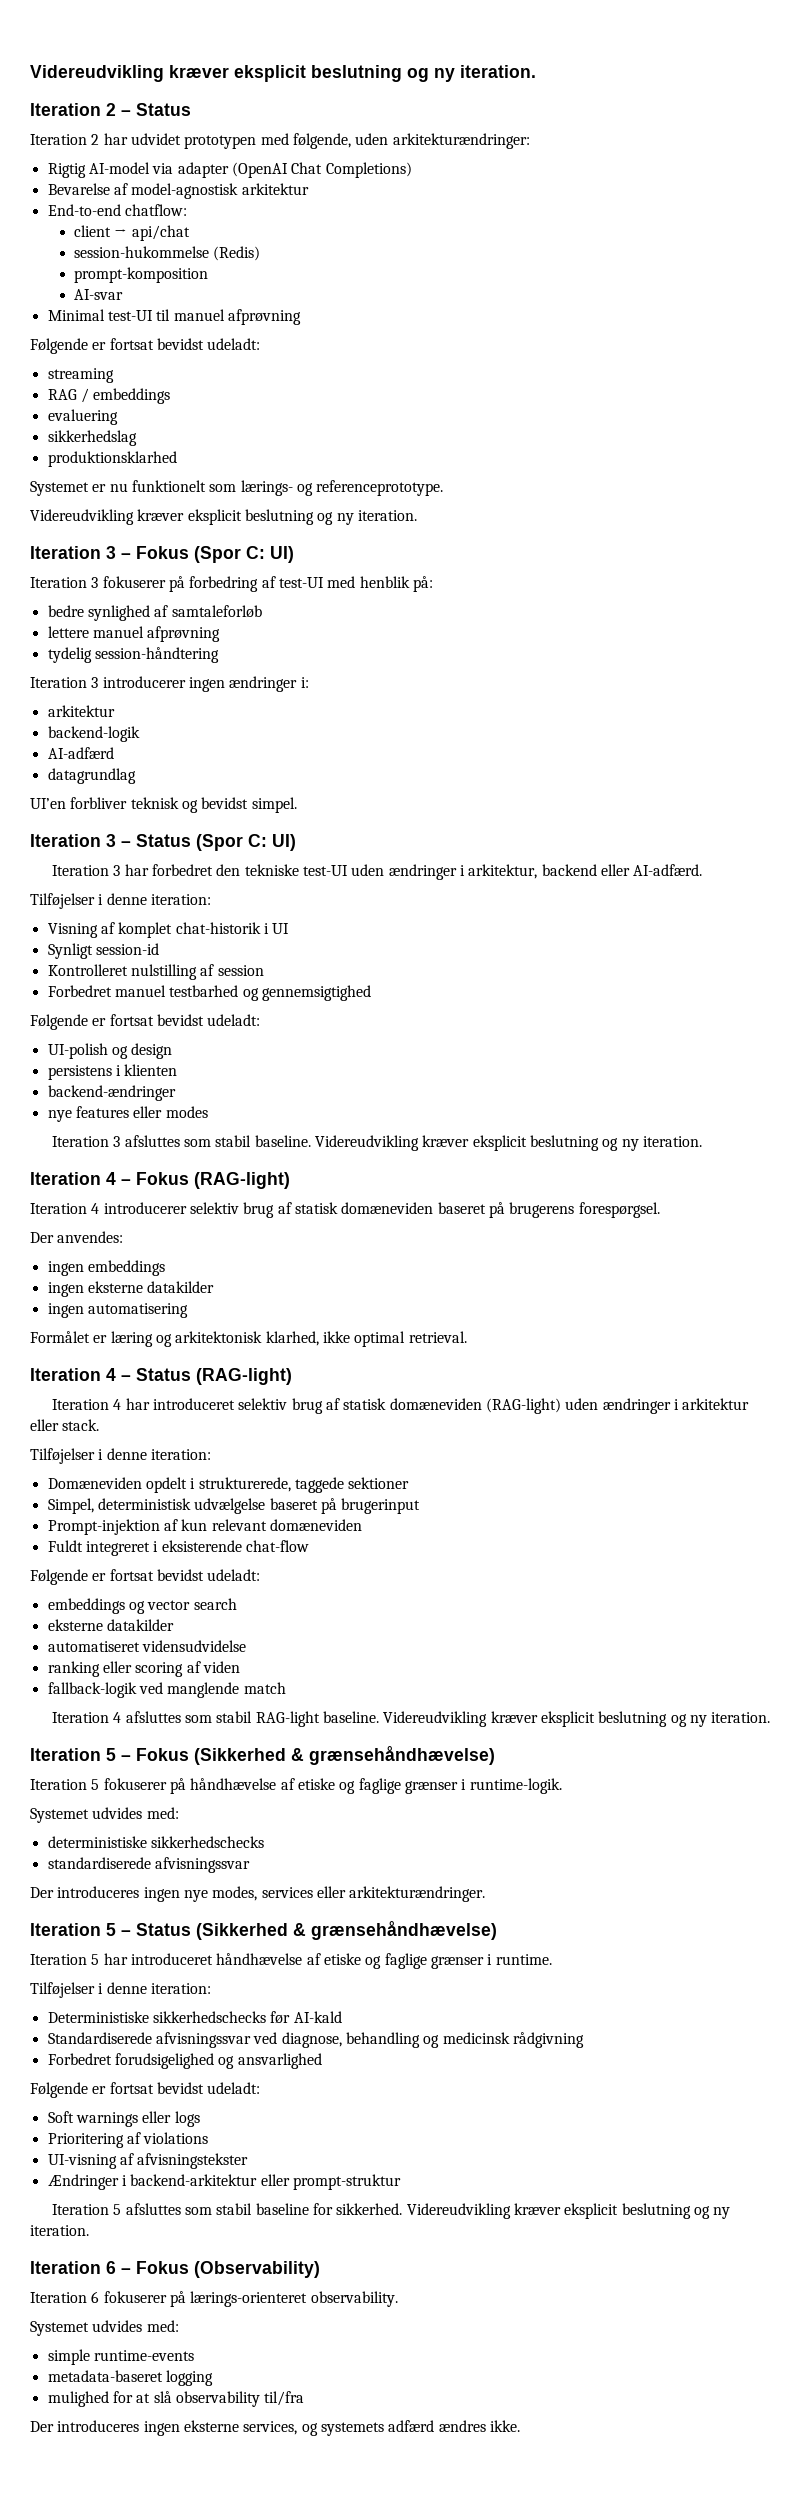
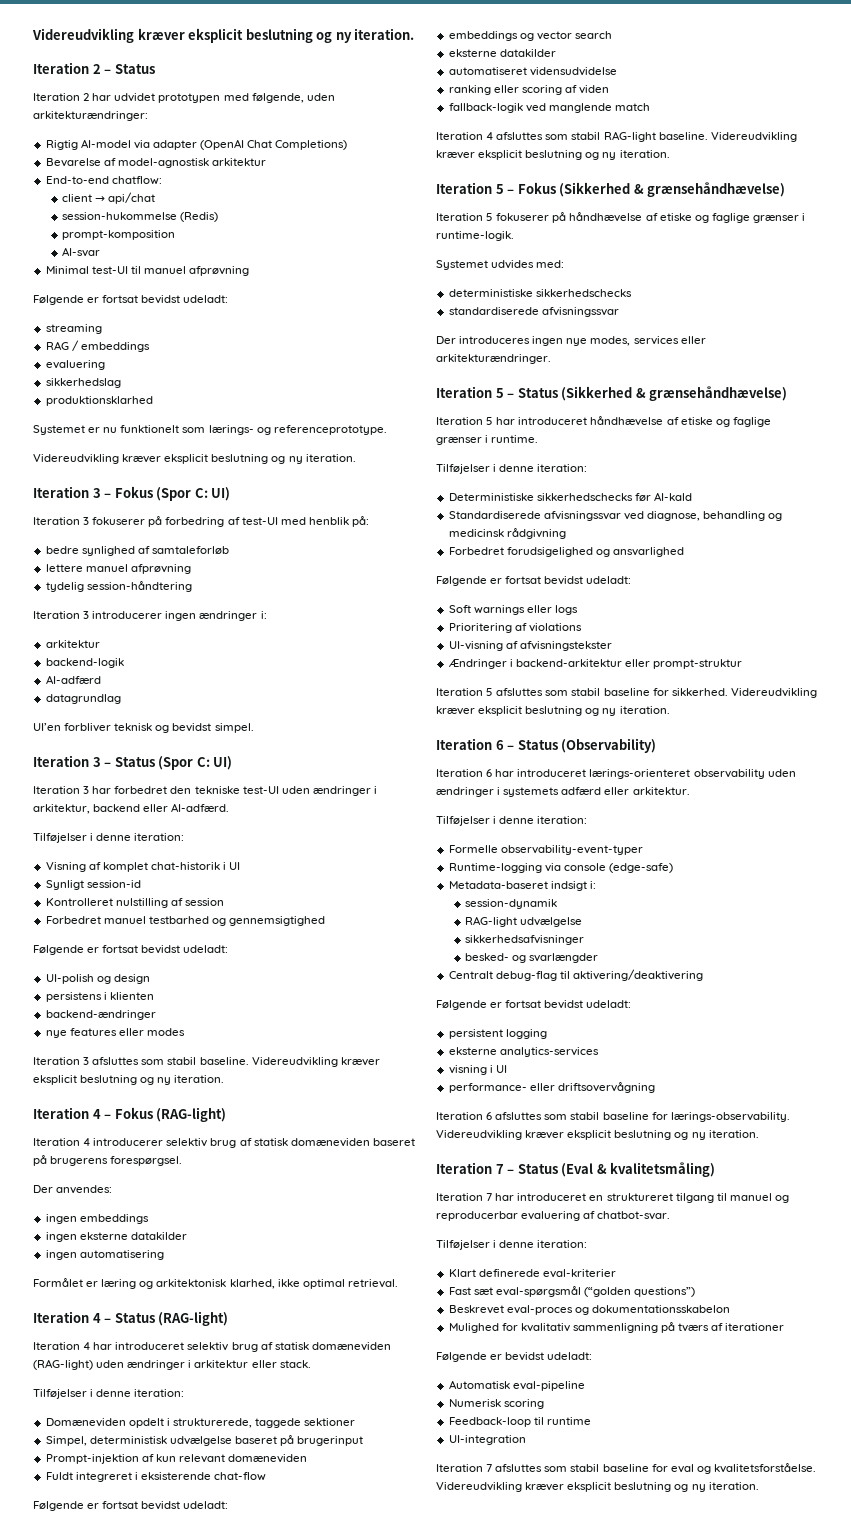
- Iteration 6 – Fokus (Observability)
+ Iteration 6 – Status (Observability)
- Iteration 6 fokuserer på lærings-orienteret observability.
- Systemet udvides med:
- simple runtime-events
- metadata-baseret logging
- mulighed for at slå observability til/fra
- Der introduceres ingen eksterne services, og systemets adfærd ændres ikke.
+ Iteration 6 har introduceret lærings-orienteret observability uden ændringer i systemets adfærd eller arkitektur.
+ Tilføjelser i denne iteration:
+ Formelle observability-event-typer
+ Runtime-logging via console (edge-safe)
+ Metadata-baseret indsigt i:
+ session-dynamik
+ RAG-light udvælgelse
+ sikkerhedsafvisninger
+ besked- og svarlængder
+ Centralt debug-flag til aktivering/deaktivering
+ Følgende er fortsat bevidst udeladt:
+ persistent logging
+ eksterne analytics-services
+ visning i UI
+ performance- eller driftsovervågning
+ Iteration 6 afsluttes som stabil baseline for lærings-observability. Videreudvikling kræver eksplicit beslutning og ny iteration.
+ Iteration 7 – Status (Eval & kvalitetsmåling)
+ Iteration 7 har introduceret en struktureret tilgang til manuel og reproducerbar evaluering af chatbot-svar.
+ Tilføjelser i denne iteration:
+ Klart definerede eval-kriterier
+ Fast sæt eval-spørgsmål (“golden questions”)
+ Beskrevet eval-proces og dokumentationsskabelon
+ Mulighed for kvalitativ sammenligning på tværs af iterationer
+ Følgende er bevidst udeladt:
+ Automatisk eval-pipeline
+ Numerisk scoring
+ Feedback-loop til runtime
+ UI-integration
+ Iteration 7 afsluttes som stabil baseline for eval og kvalitetsforståelse. Videreudvikling kræver eksplicit beslutning og ny iteration.

